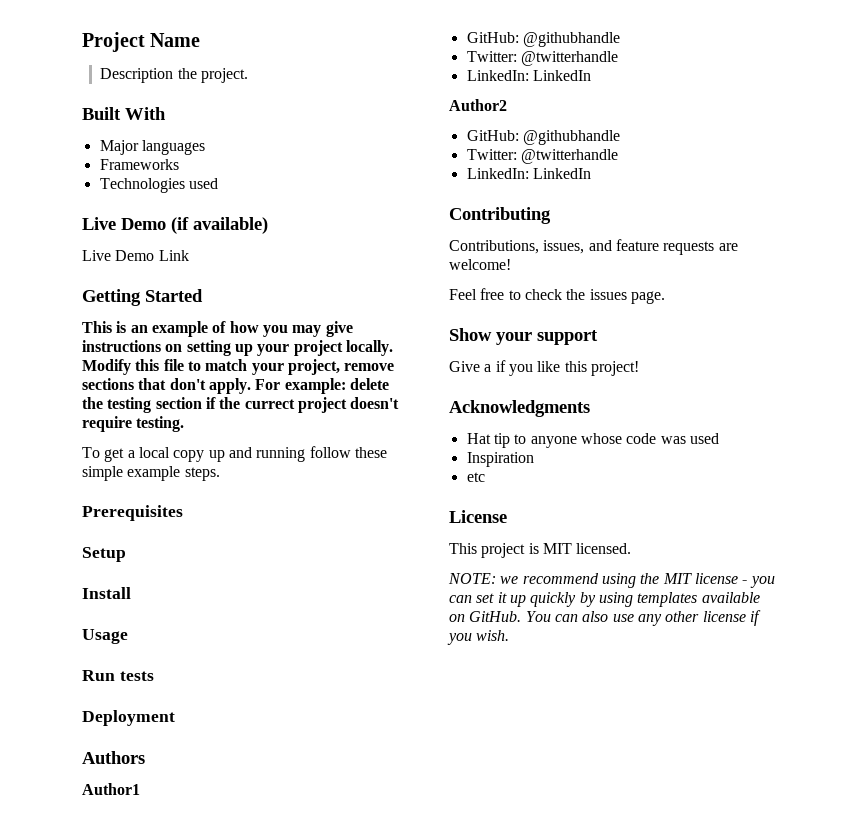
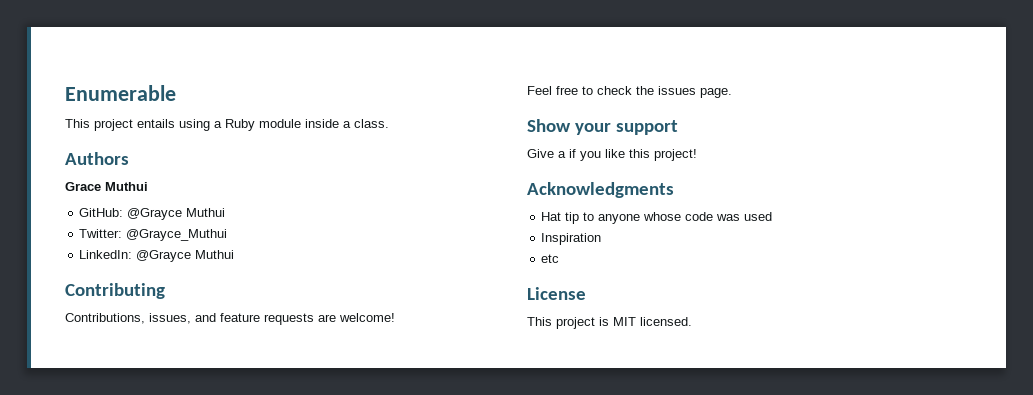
- Project Name
- Description the project.
- Built With
- Major languages
- Frameworks
- Technologies used
- Live Demo (if available)
- Live Demo Link
- Getting Started
- This is an example of how you may give instructions on setting up your project locally. Modify this file to match your project, remove sections that don't apply. For example: delete the testing section if the currect project doesn't require testing.
- To get a local copy up and running follow these simple example steps.
- Prerequisites
- Setup
- Install
- Usage
- Run tests
- Deployment
+ Enumerable
+ This project entails using a Ruby module inside a class.
- Author1
- GitHub: @githubhandle
- Twitter: @twitterhandle
- LinkedIn: LinkedIn
- Author2
- GitHub: @githubhandle
- Twitter: @twitterhandle
- LinkedIn: LinkedIn
+ Grace Muthui
+ GitHub: @Grayce Muthui
+ Twitter: @Grayce_Muthui
+ LinkedIn: @Grayce Muthui
- NOTE: we recommend using the MIT license - you can set it up quickly by using templates available on GitHub. You can also use any other license if you wish.

